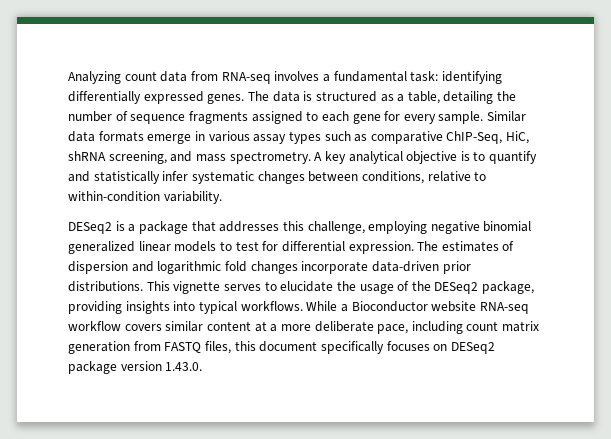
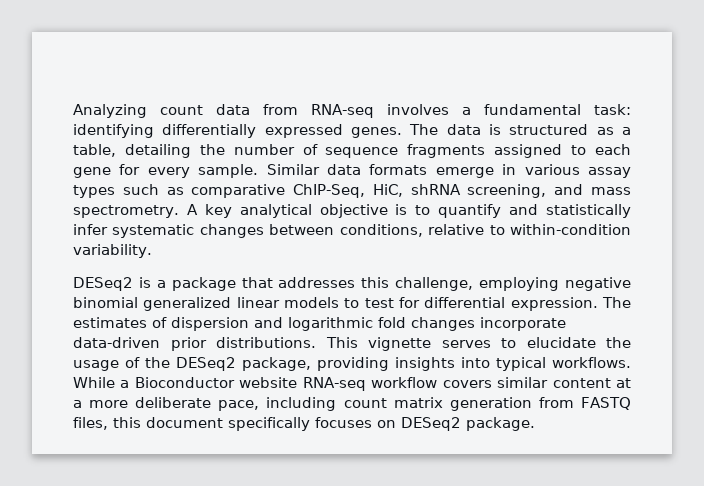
- While a Bioconductor website RNA-seq workflow covers similar content at a more deliberate pace, including count matrix generation from FASTQ files, this document specifically focuses on DESeq2 package version 1.43.0.
+ While a Bioconductor website RNA-seq workflow covers similar content at a more deliberate pace, including count matrix generation from FASTQ files, this document specifically focuses on DESeq2 package.

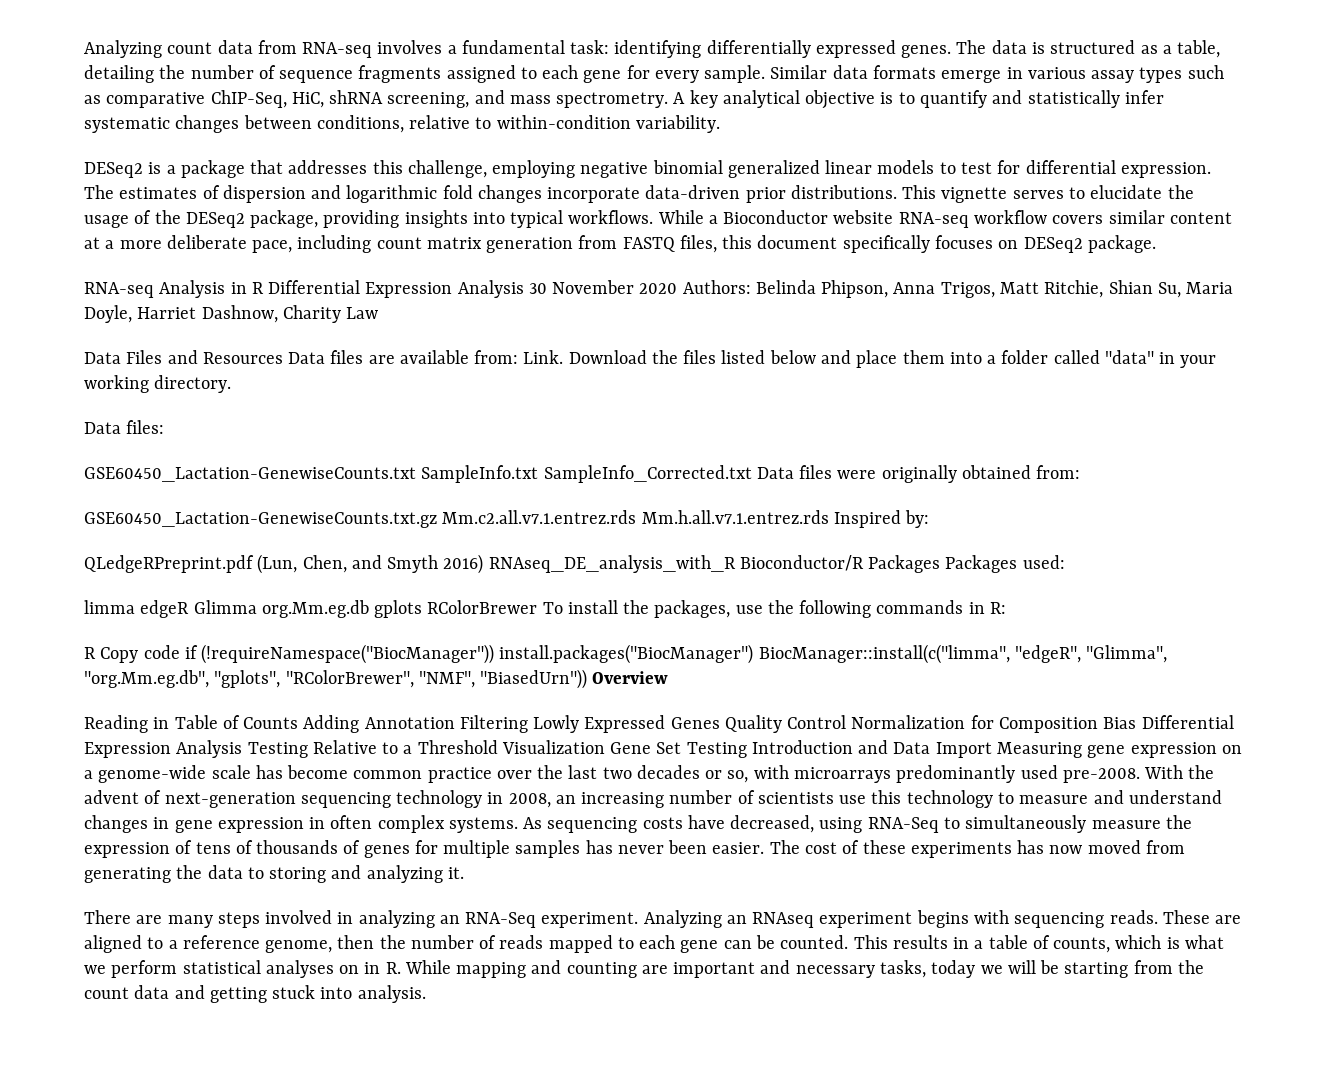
+ RNA-seq Analysis in R Differential Expression Analysis 30 November 2020 Authors: Belinda Phipson, Anna Trigos, Matt Ritchie, Shian Su, Maria Doyle, Harriet Dashnow, Charity Law
+ Data Files and Resources Data files are available from: Link. Download the files listed below and place them into a folder called "data" in your working directory.
+ Data files:
+ GSE60450_Lactation-GenewiseCounts.txt SampleInfo.txt SampleInfo_Corrected.txt Data files were originally obtained from:
+ GSE60450_Lactation-GenewiseCounts.txt.gz Mm.c2.all.v7.1.entrez.rds Mm.h.all.v7.1.entrez.rds Inspired by:
+ QLedgeRPreprint.pdf (Lun, Chen, and Smyth 2016) RNAseq_DE_analysis_with_R Bioconductor/R Packages Packages used:
+ limma edgeR Glimma org.Mm.eg.db gplots RColorBrewer To install the packages, use the following commands in R:
+ R Copy code if (!requireNamespace("BiocManager")) install.packages("BiocManager") BiocManager::install(c("limma", "edgeR", "Glimma", "org.Mm.eg.db", "gplots", "RColorBrewer", "NMF", "BiasedUrn")) Overview
+ Reading in Table of Counts Adding Annotation Filtering Lowly Expressed Genes Quality Control Normalization for Composition Bias Differential Expression Analysis Testing Relative to a Threshold Visualization Gene Set Testing Introduction and Data Import Measuring gene expression on a genome-wide scale has become common practice over the last two decades or so, with microarrays predominantly used pre-2008. With the advent of next-generation sequencing technology in 2008, an increasing number of scientists use this technology to measure and understand changes in gene expression in often complex systems. As sequencing costs have decreased, using RNA-Seq to simultaneously measure the expression of tens of thousands of genes for multiple samples has never been easier. The cost of these experiments has now moved from generating the data to storing and analyzing it.
+ There are many steps involved in analyzing an RNA-Seq experiment. Analyzing an RNAseq experiment begins with sequencing reads. These are aligned to a reference genome, then the number of reads mapped to each gene can be counted. This results in a table of counts, which is what we perform statistical analyses on in R. While mapping and counting are important and necessary tasks, today we will be starting from the count data and getting stuck into analysis.

